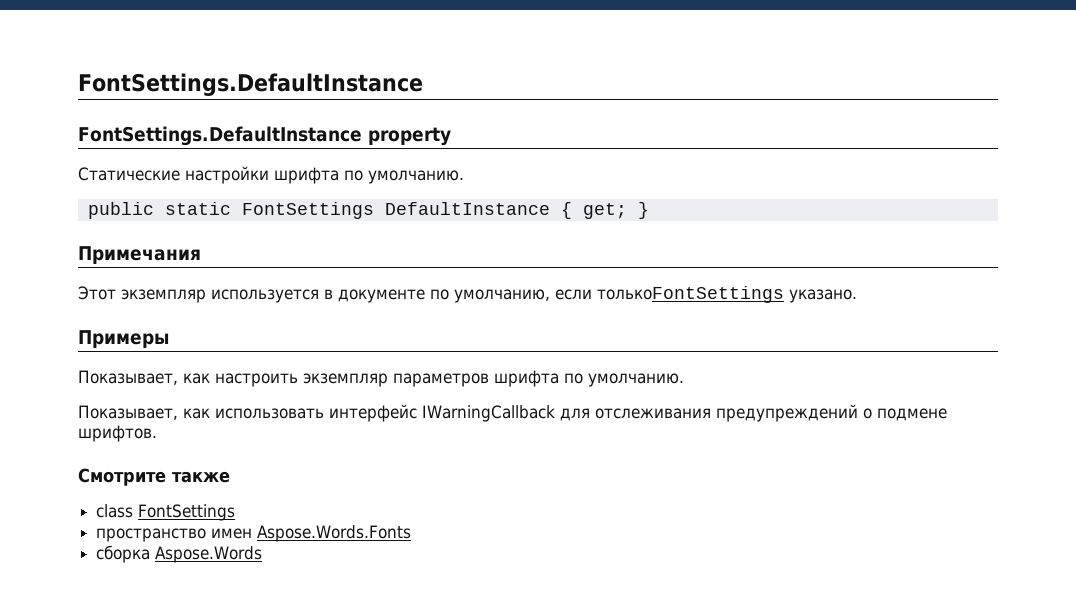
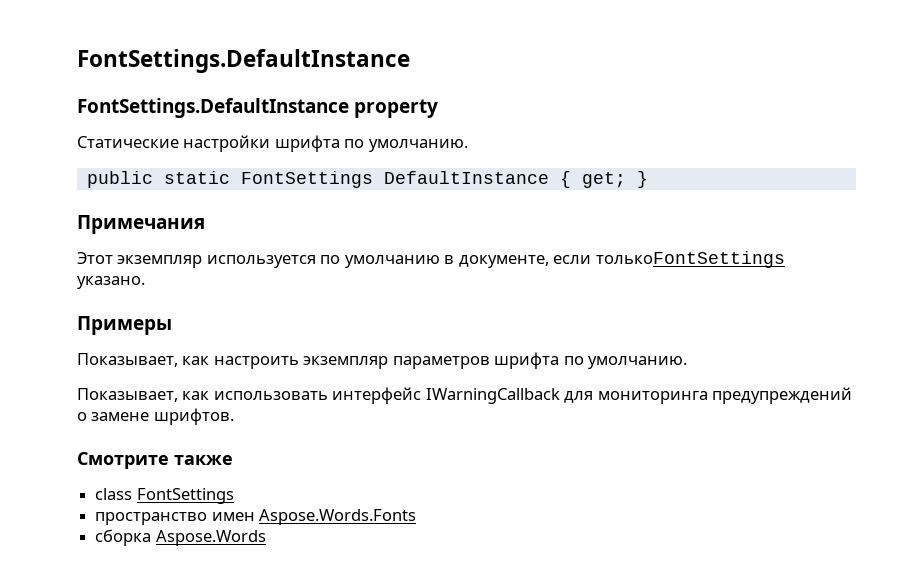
- Этот экземпляр используется в документе по умолчанию, если толькоFontSettings указано.
+ Этот экземпляр используется по умолчанию в документе, если толькоFontSettings указано.
- Показывает, как использовать интерфейс IWarningCallback для отслеживания предупреждений о подмене шрифтов.
+ Показывает, как использовать интерфейс IWarningCallback для мониторинга предупреждений о замене шрифтов.

